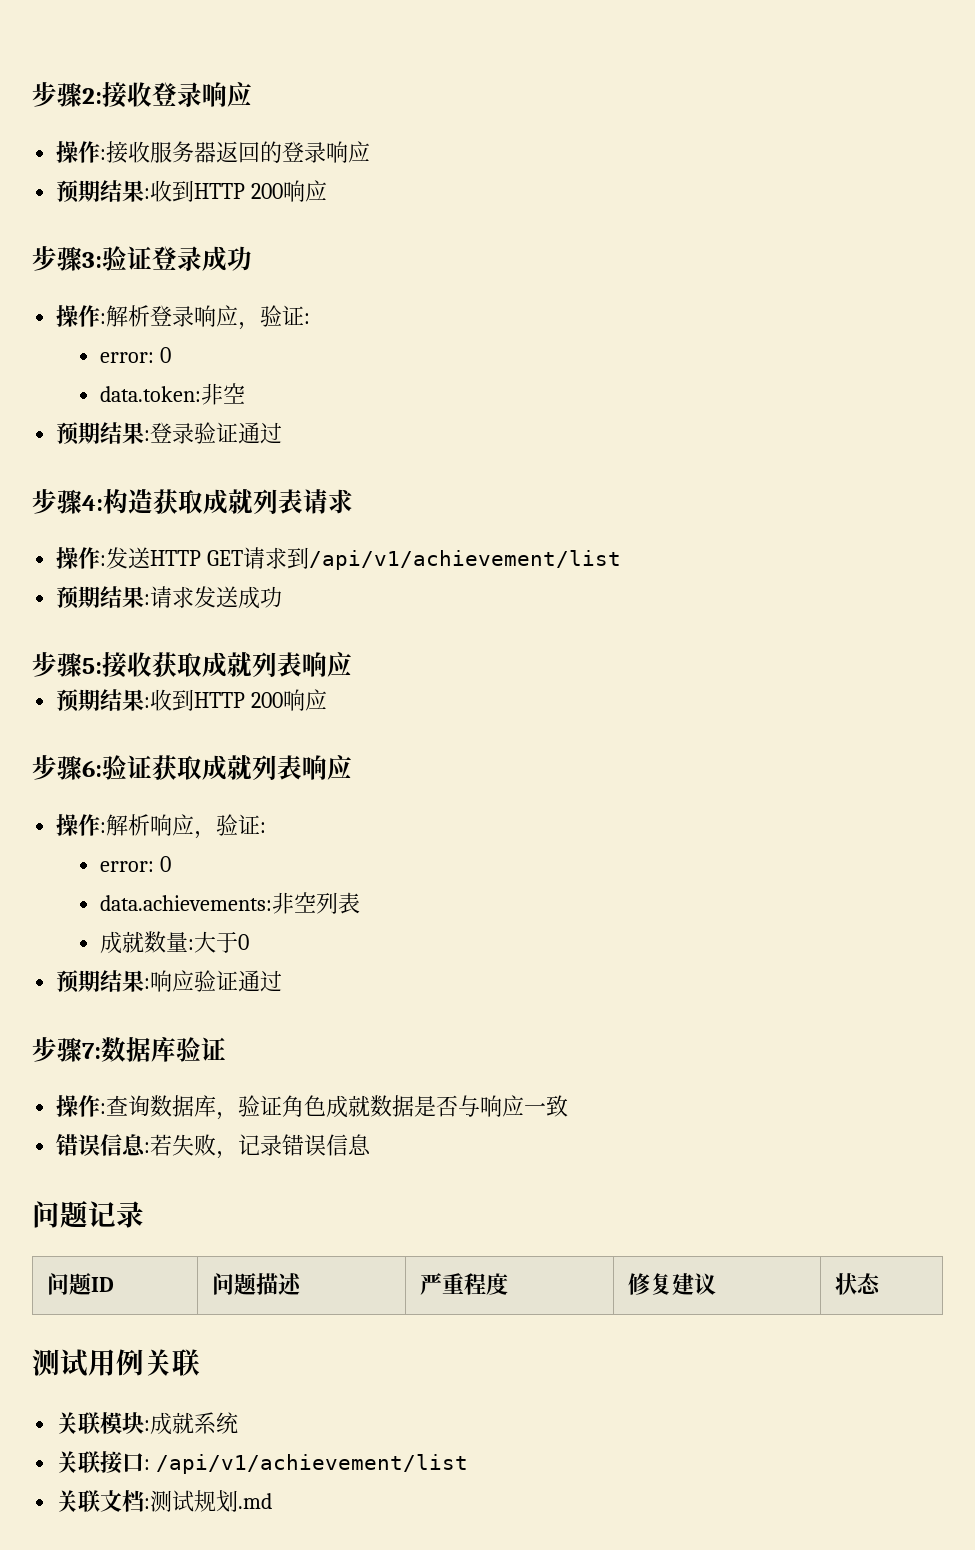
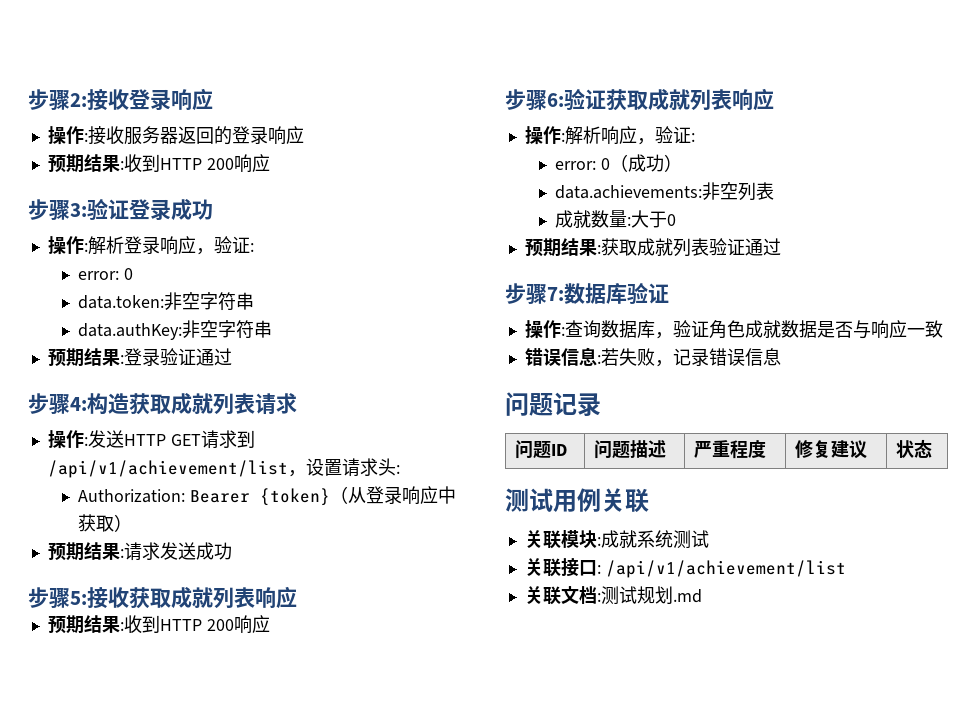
- data.token:非空
+ data.token:非空字符串
+ data.authKey:非空字符串
- 操作:发送HTTP GET请求到/api/v1/achievement/list
+ 操作:发送HTTP GET请求到/api/v1/achievement/list，设置请求头:
+ Authorization: Bearer {token}（从登录响应中获取）
  操作:解析响应，验证:
- error: 0
+ error: 0（成功）
- 预期结果:响应验证通过
+ 预期结果:获取成就列表验证通过
- 关联模块:成就系统
+ 关联模块:成就系统测试

